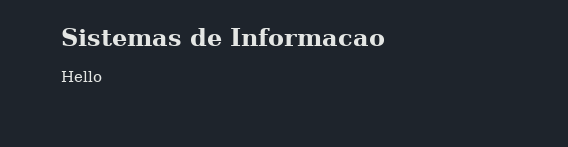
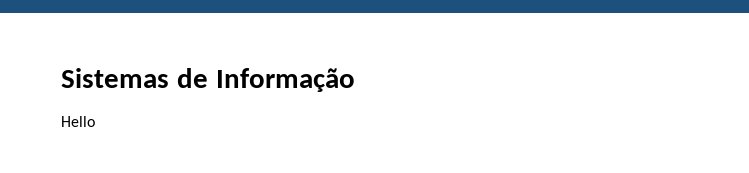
- Sistemas de Informacao
+ Sistemas de Informação

